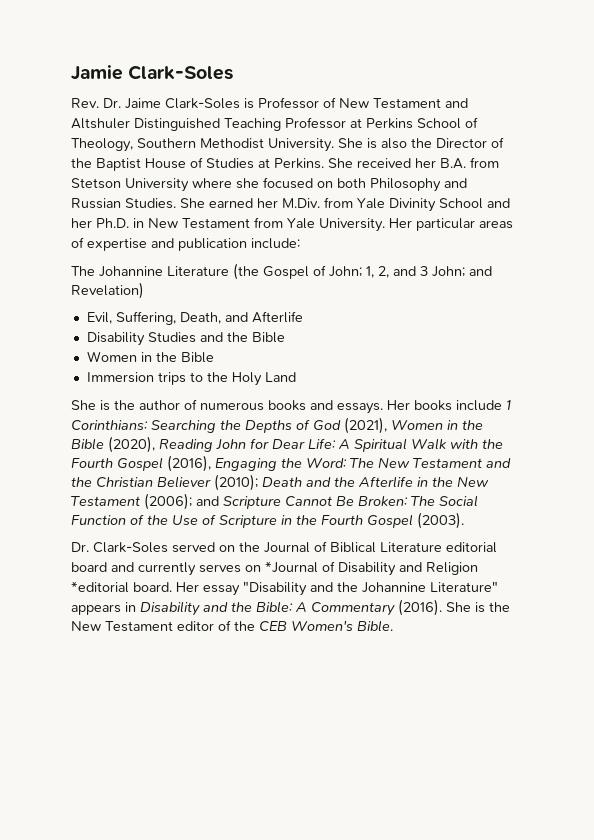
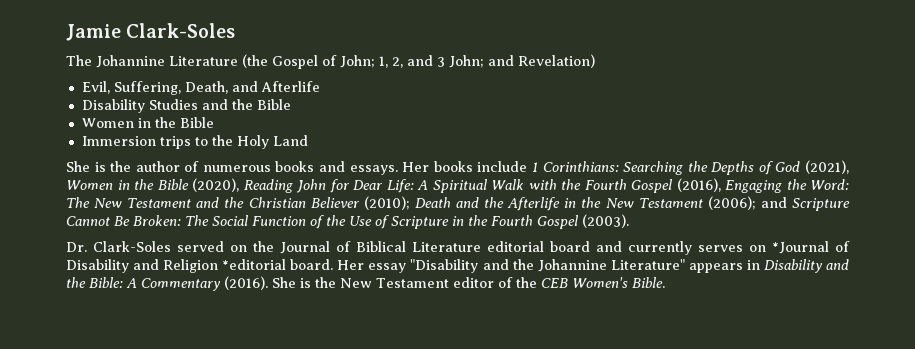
- Rev. Dr. Jaime Clark-Soles is Professor of New Testament and Altshuler Distinguished Teaching Professor at Perkins School of Theology, Southern Methodist University. She is also the Director of the Baptist House of Studies at Perkins. She received her B.A. from Stetson University where she focused on both Philosophy and Russian Studies. She earned her M.Div. from Yale Divinity School and her Ph.D. in New Testament from Yale University. Her particular areas of expertise and publication include:

